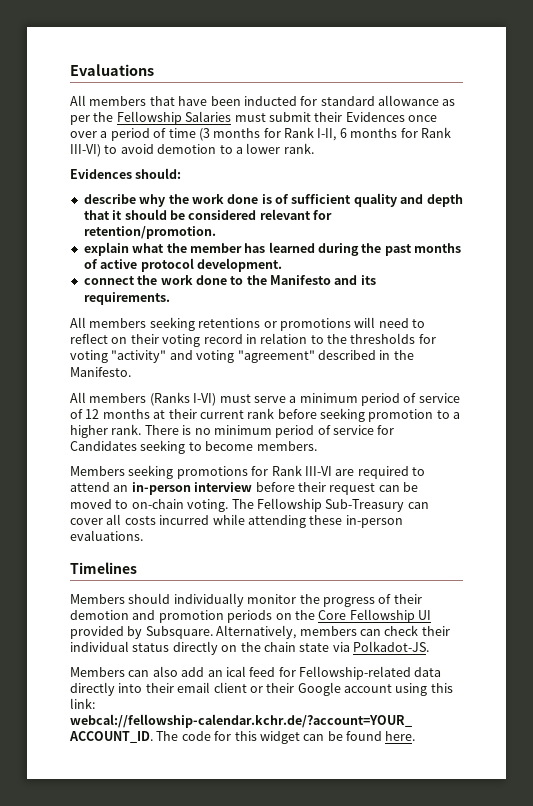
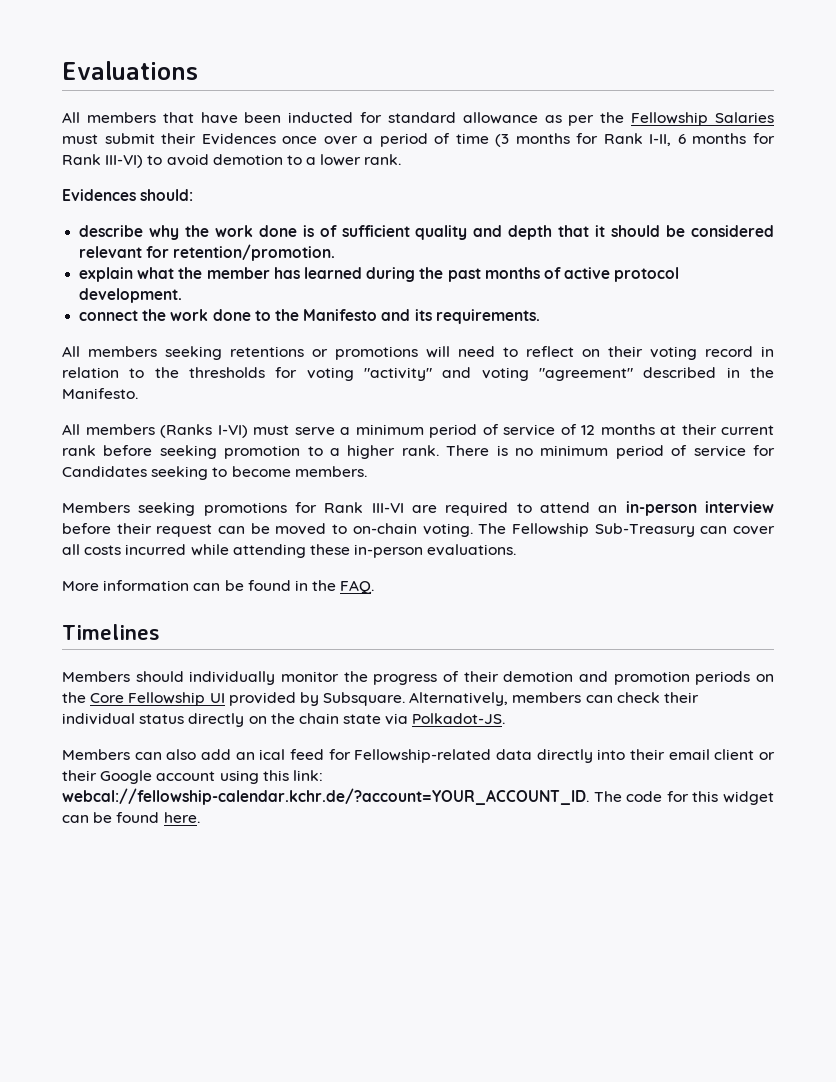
+ More information can be found in the FAQ.

